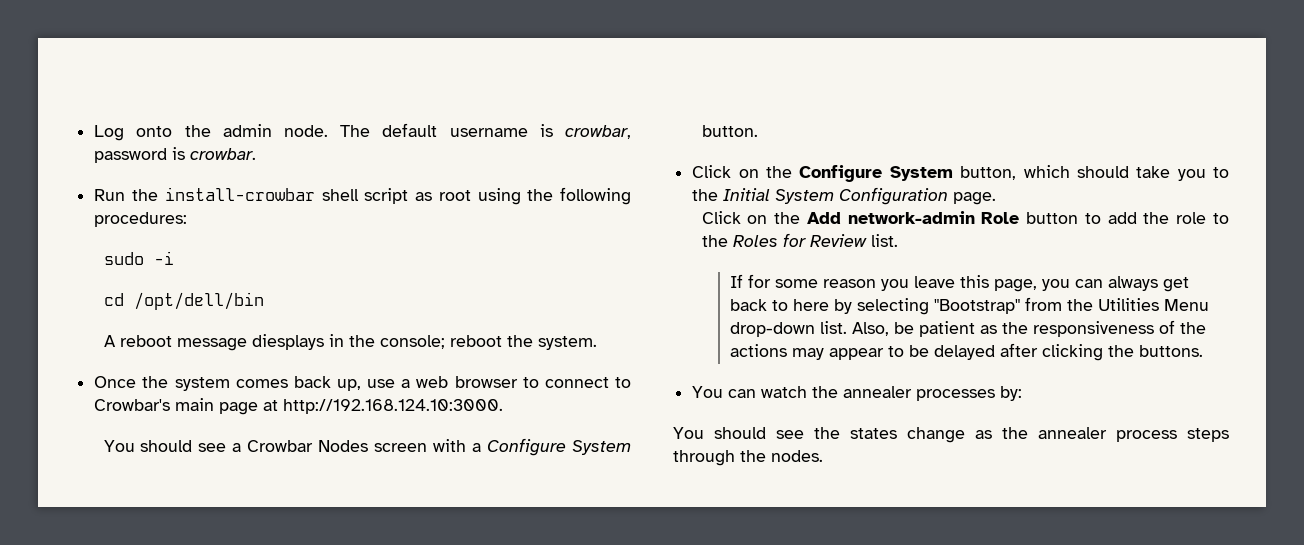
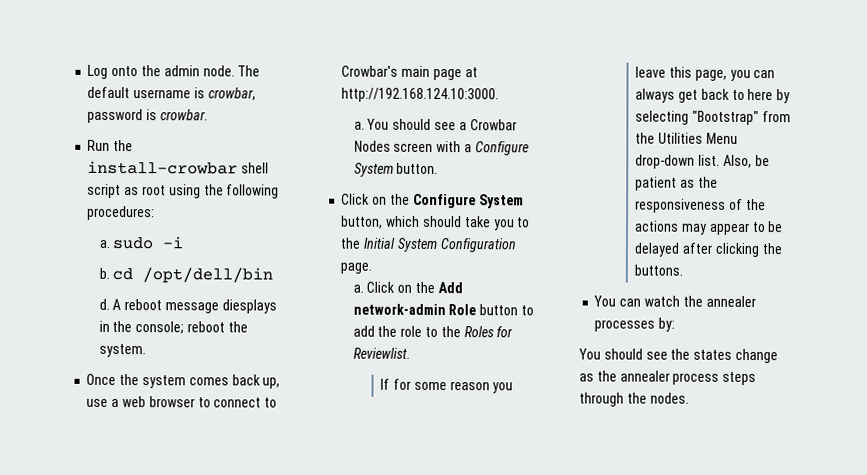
- sudo -i
+ a. sudo -i
- cd /opt/dell/bin
+ b. cd /opt/dell/bin
+ d.
  Once the system comes back up, use a web browser to connect to Crowbar's main page at http://192.168.124.10:3000.
- You should see a Crowbar Nodes screen with a Configure System button.
+ a. You should see a Crowbar Nodes screen with a Configure System button.
  Click on the Configure System button, which should take you to the Initial System Configuration page.
- Click on the Add network-admin Role button to add the role to the Roles for Review list.
+ a. Click on the Add network-admin Role button to add the role to the Roles for Reviewlist.

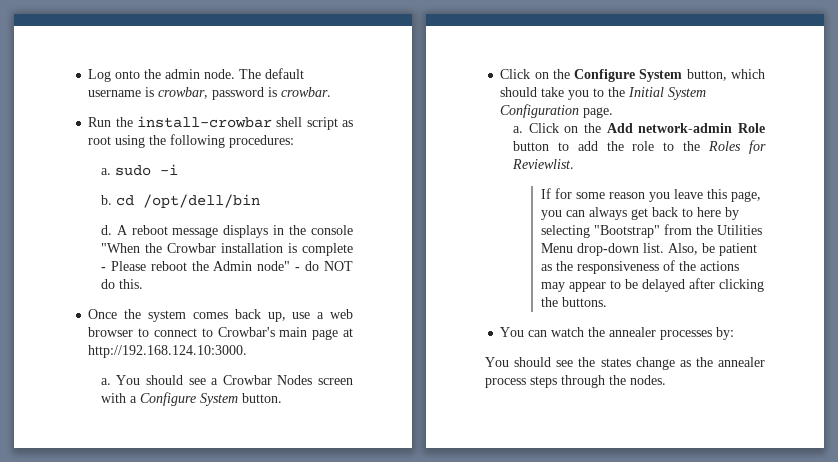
- A reboot message diesplays in the console; reboot the system.
+ A reboot message displays in the console "When the Crowbar installation is complete - Please reboot the Admin node" - do NOT do this.

